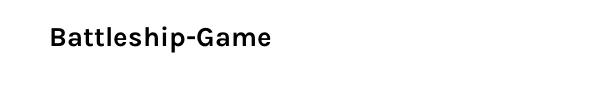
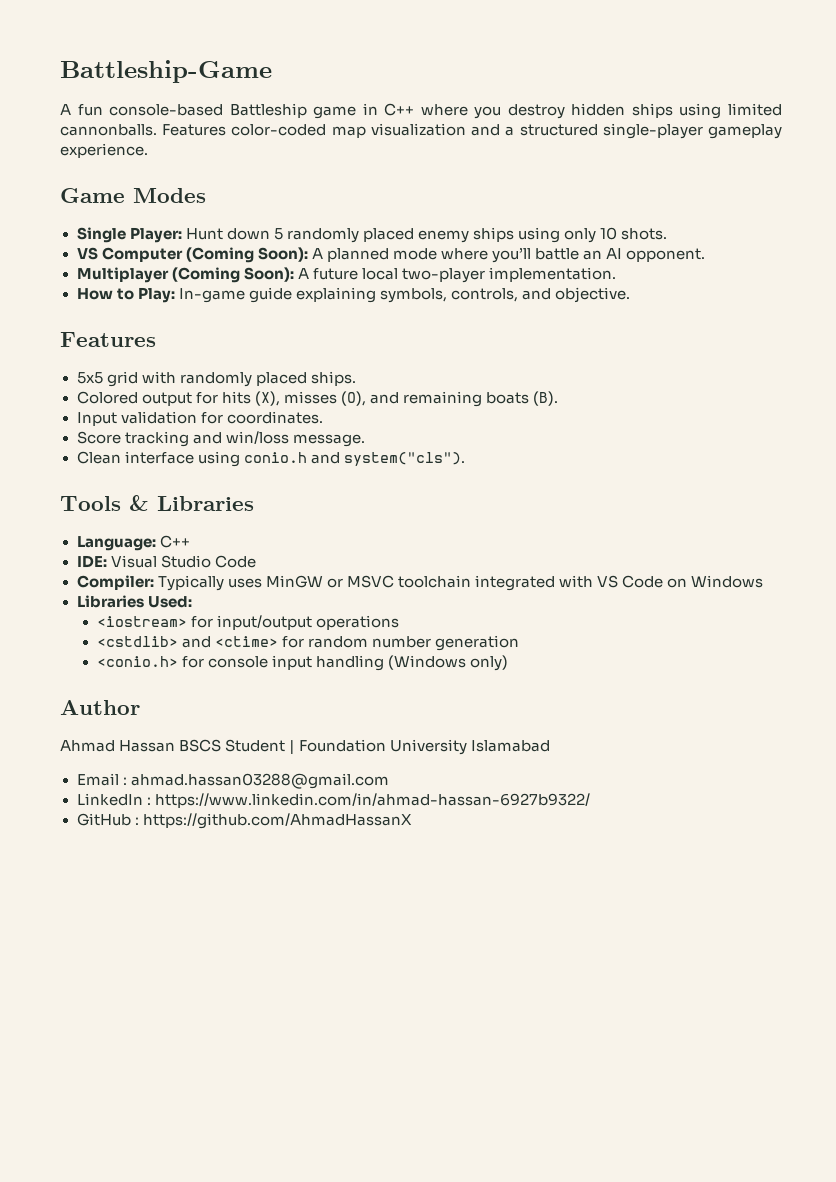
+ A fun console-based Battleship game in C++ where you destroy hidden ships using limited cannonballs. Features color-coded map visualization and a structured single-player gameplay experience.
+ Game Modes
+ Single Player: Hunt down 5 randomly placed enemy ships using only 10 shots.
+ VS Computer (Coming Soon): A planned mode where you’ll battle an AI opponent.
+ Multiplayer (Coming Soon): A future local two-player implementation.
+ How to Play: In-game guide explaining symbols, controls, and objective.
+ Features
+ 5x5 grid with randomly placed ships.
+ Colored output for hits (X), misses (O), and remaining boats (B).
+ Input validation for coordinates.
+ Score tracking and win/loss message.
+ Clean interface using conio.h and system("cls").
+ Tools & Libraries
+ Language: C++
+ IDE: Visual Studio Code
+ Compiler: Typically uses MinGW or MSVC toolchain integrated with VS Code on Windows
+ Libraries Used:
+ <iostream> for input/output operations
+ <cstdlib> and <ctime> for random number generation
+ <conio.h> for console input handling (Windows only)
+ Author
+ Ahmad Hassan BSCS Student | Foundation University Islamabad
+ Email : ahmad.hassan03288@gmail.com
+ LinkedIn : https://www.linkedin.com/in/ahmad-hassan-6927b9322/
+ GitHub : https://github.com/AhmadHassanX

